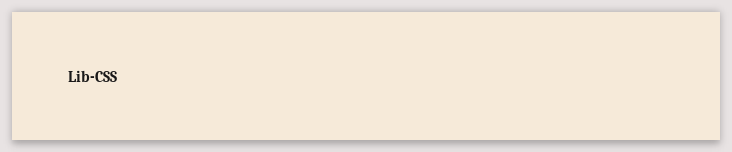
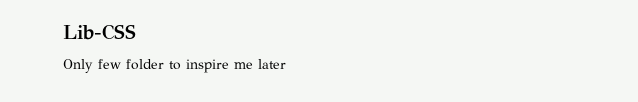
+ Only few folder to inspire me later

